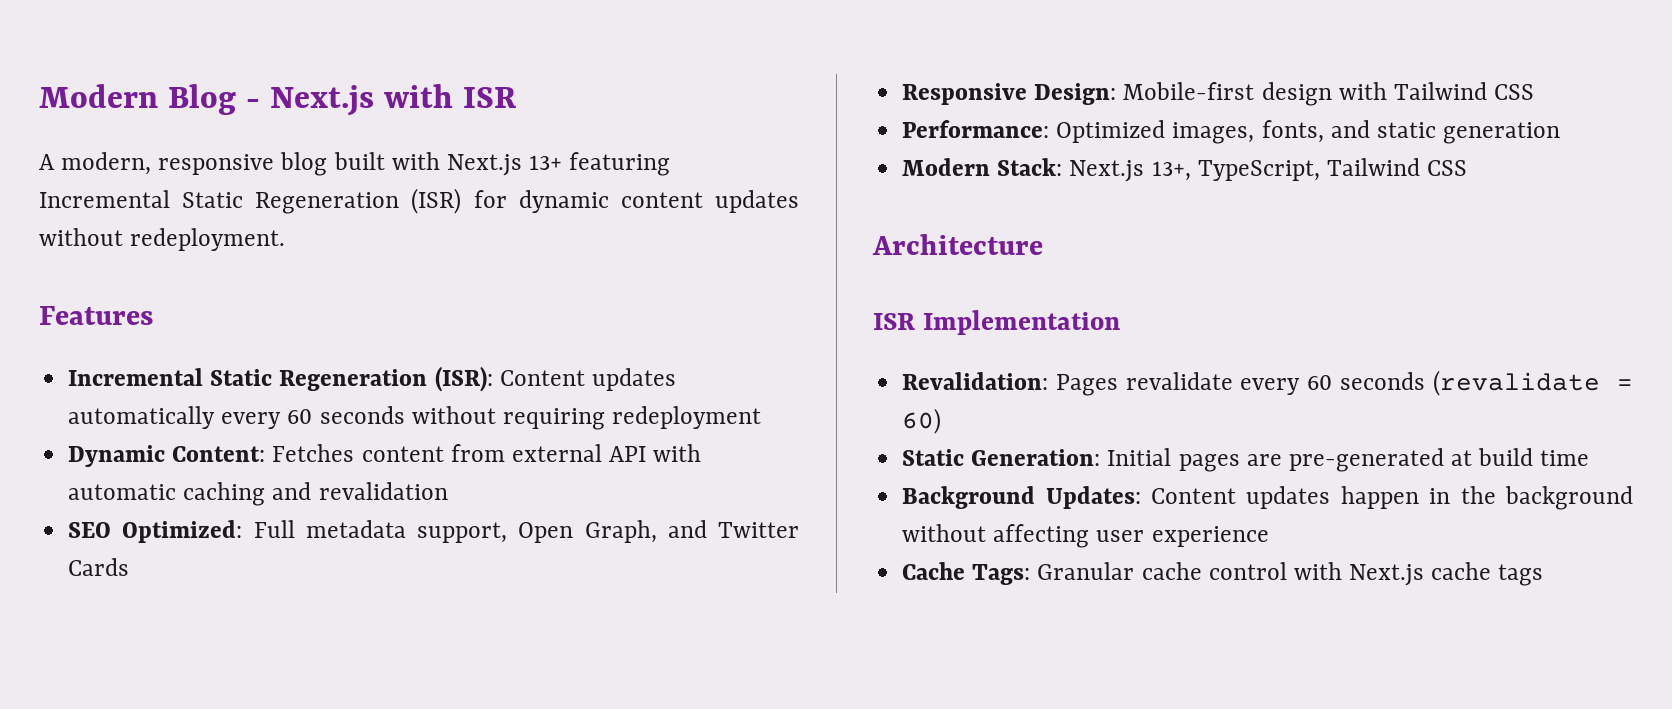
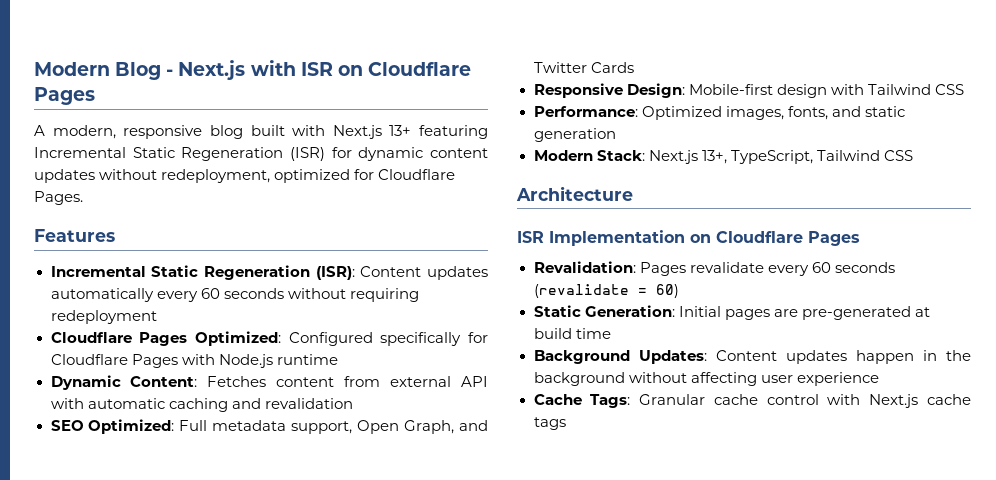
- Modern Blog - Next.js with ISR
+ Modern Blog - Next.js with ISR on Cloudflare Pages
- A modern, responsive blog built with Next.js 13+ featuring Incremental Static Regeneration (ISR) for dynamic content updates without redeployment.
+ A modern, responsive blog built with Next.js 13+ featuring Incremental Static Regeneration (ISR) for dynamic content updates without redeployment, optimized for Cloudflare Pages.
+ Cloudflare Pages Optimized: Configured specifically for Cloudflare Pages with Node.js runtime
- ISR Implementation
+ ISR Implementation on Cloudflare Pages

